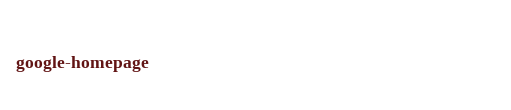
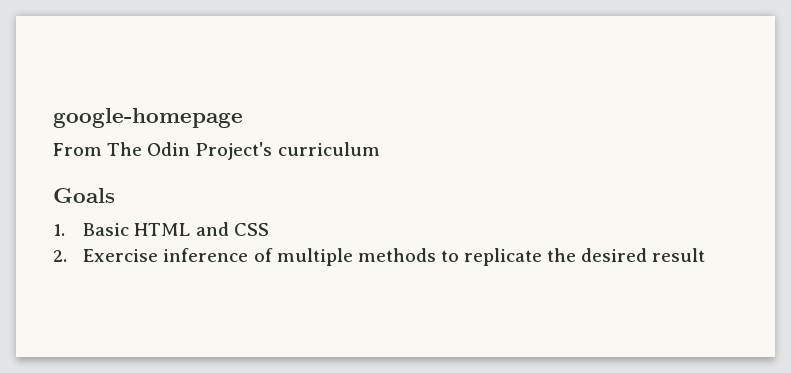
+ From The Odin Project's curriculum
+ Goals
+ 1. Basic HTML and CSS
+ 2. Exercise inference of multiple methods to replicate the desired result

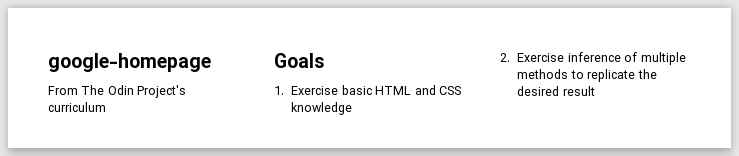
- 1. Basic HTML and CSS
+ 1. Exercise basic HTML and CSS knowledge

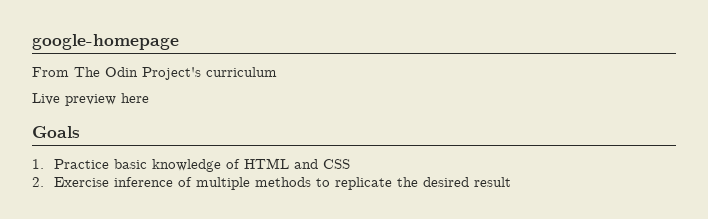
+ Live preview here
- 1. Exercise basic HTML and CSS knowledge
+ 1. Practice basic knowledge of HTML and CSS

